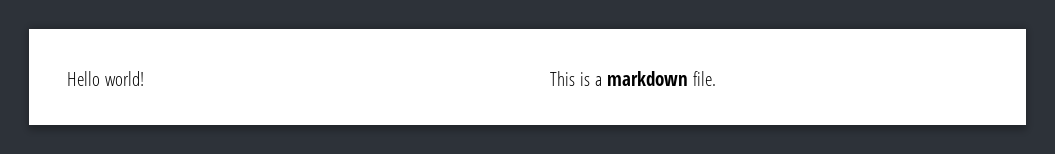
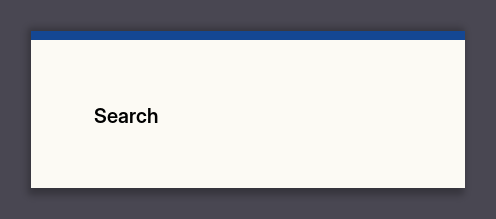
- Hello world!
- This is a markdown file.
+ Search

